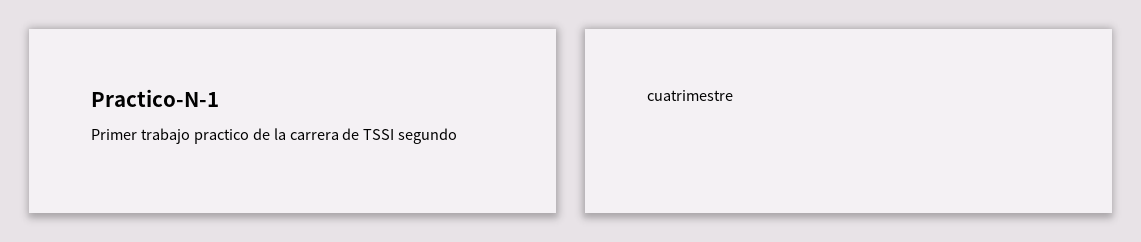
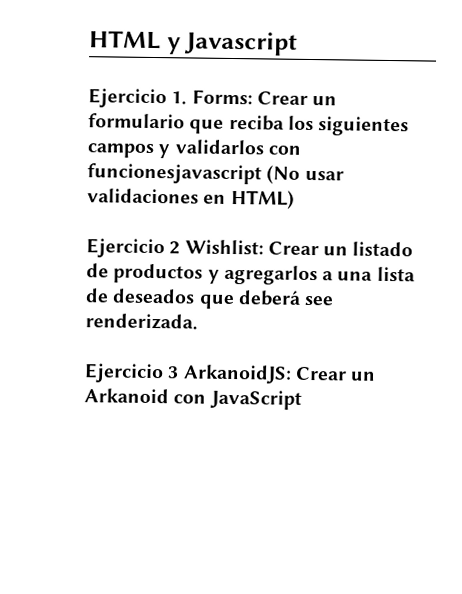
- Practico-N-1
- Primer trabajo practico de la carrera de TSSI segundo cuatrimestre
+ HTML y Javascript
+ Ejercicio 1. Forms: Crear un formulario que reciba los siguientes campos y validarlos con funcionesjavascript (No usar validaciones en HTML)
+ Ejercicio 2 Wishlist: Crear un listado de productos y agregarlos a una lista de deseados que deberá see renderizada.
+ Ejercicio 3 ArkanoidJS: Crear un Arkanoid con JavaScript

